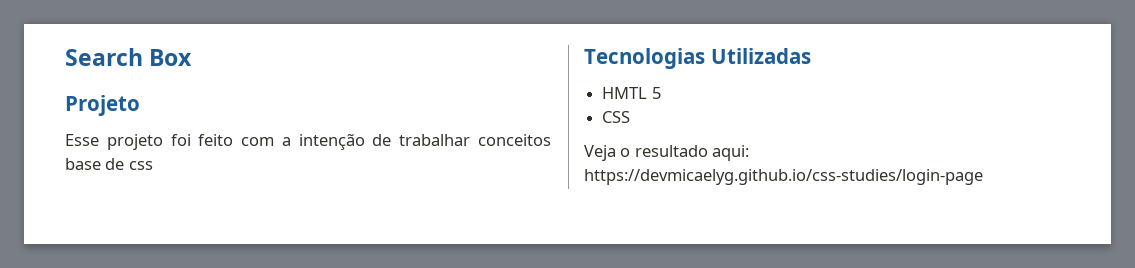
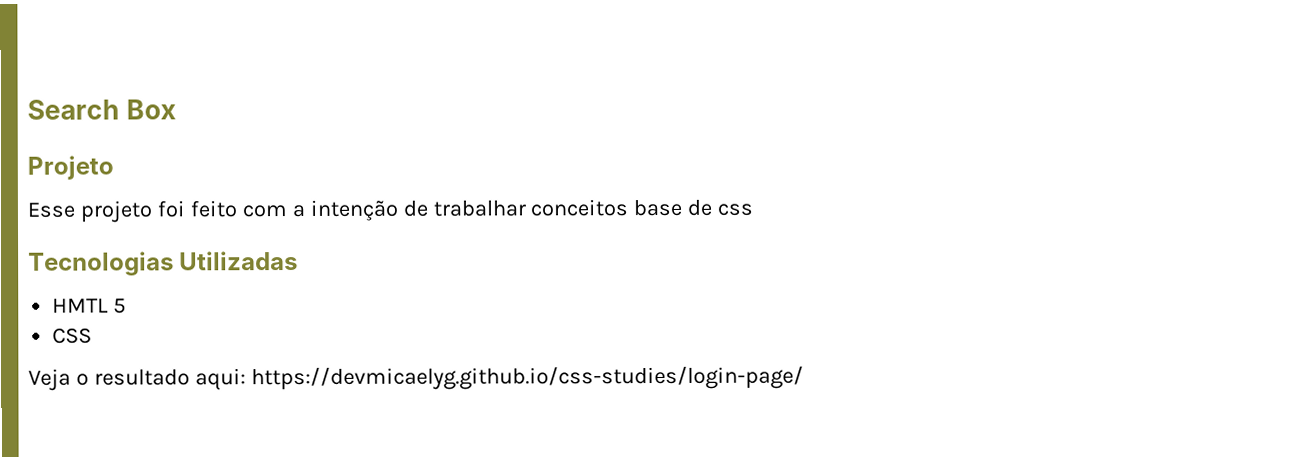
- Veja o resultado aqui: https://devmicaelyg.github.io/css-studies/login-page
+ Veja o resultado aqui: https://devmicaelyg.github.io/css-studies/login-page/

